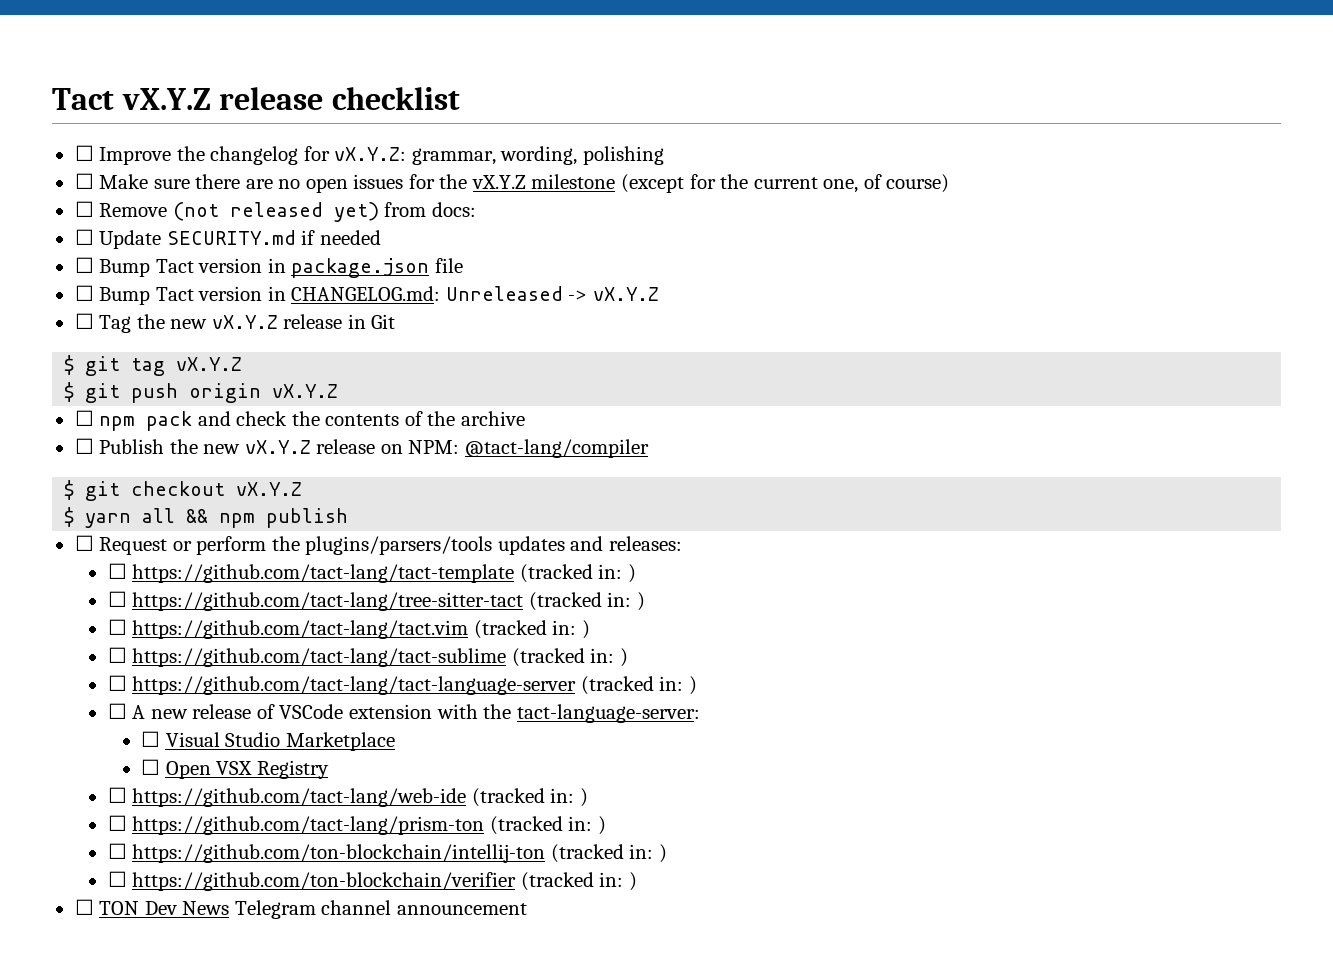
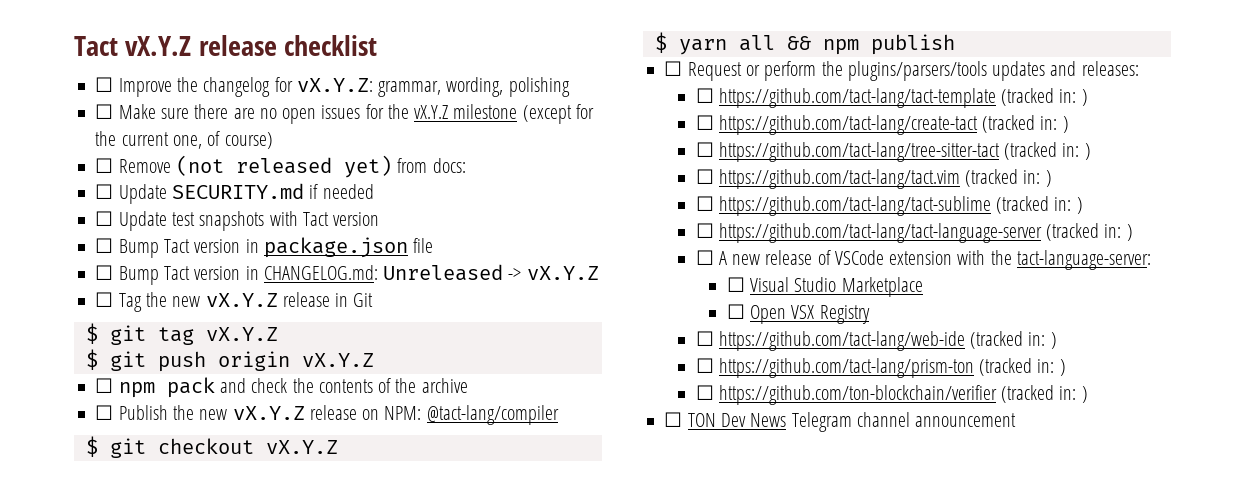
+ ☐ Update test snapshots with Tact version
+ ☐ https://github.com/tact-lang/create-tact (tracked in: )
- ☐ https://github.com/ton-blockchain/intellij-ton (tracked in: )

